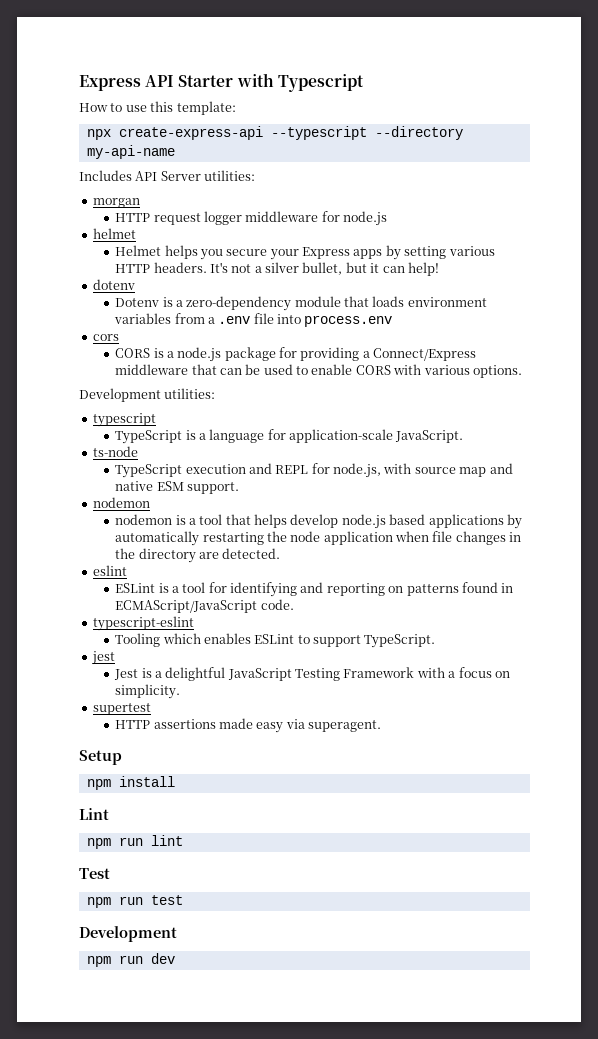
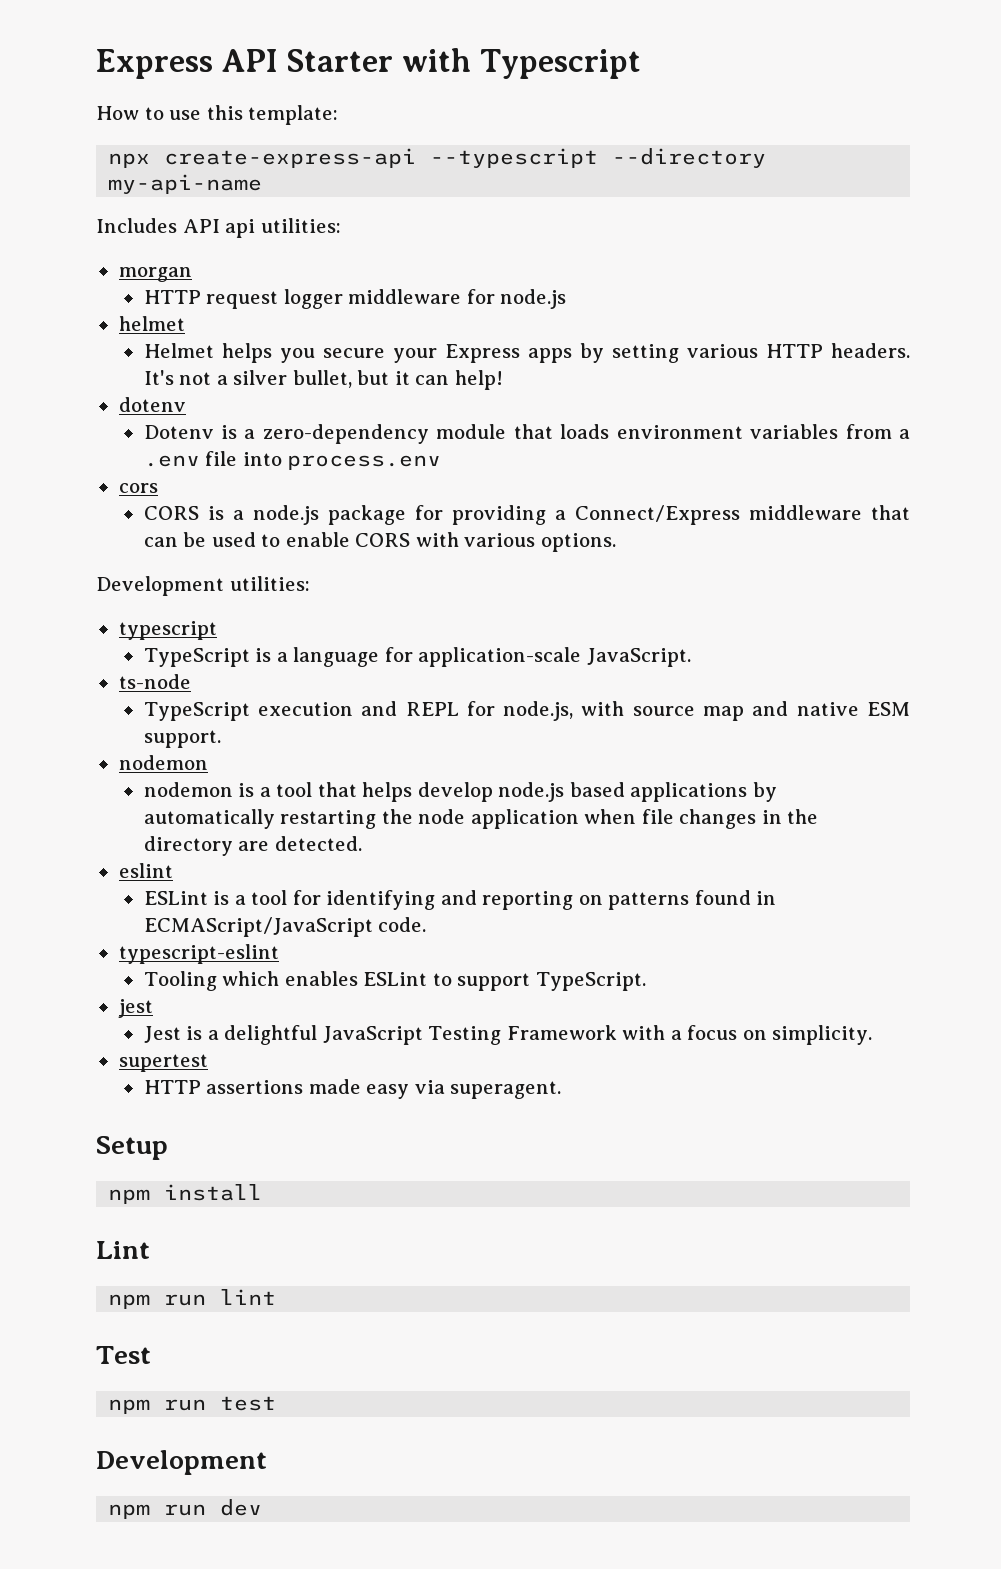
- Includes API Server utilities:
+ Includes API api utilities:

